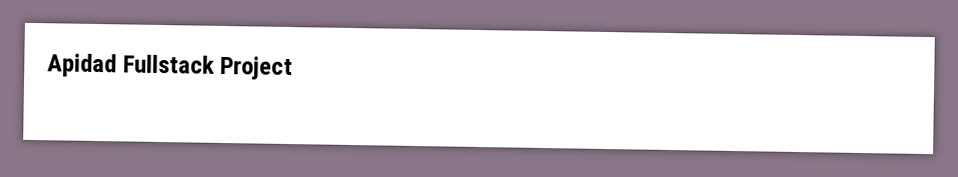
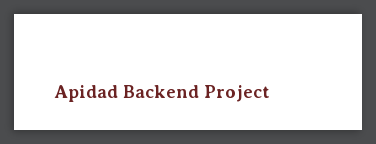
- Apidad Fullstack Project
+ Apidad Backend Project

